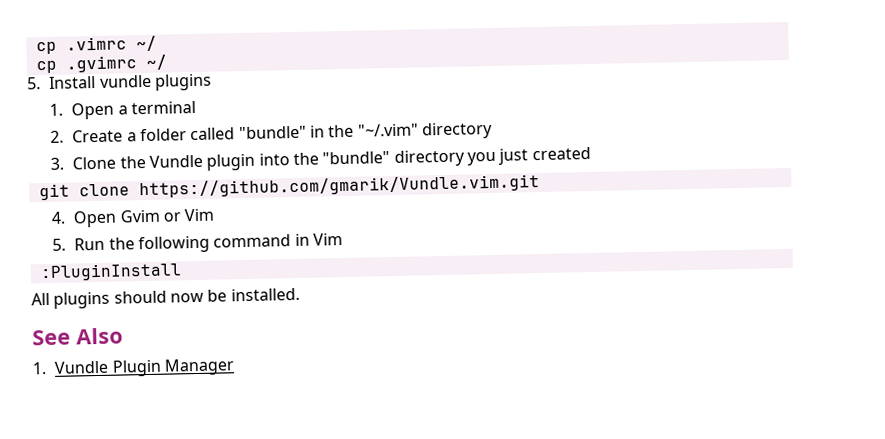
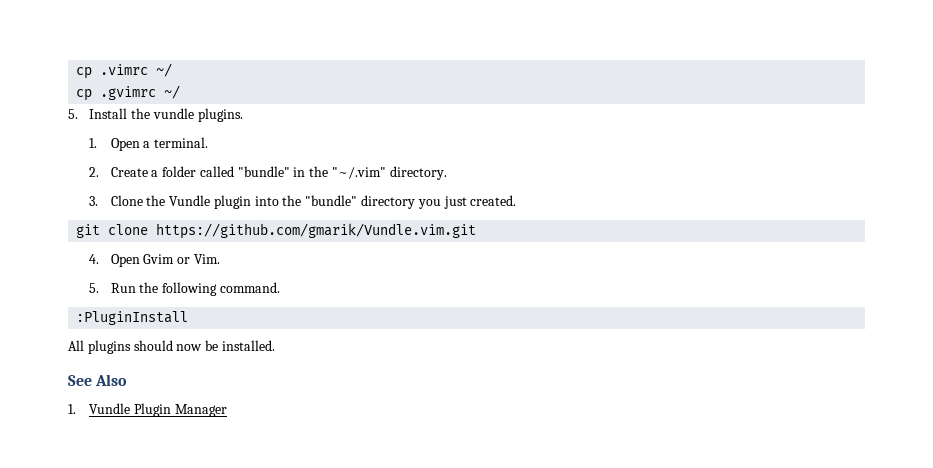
- 5. Install vundle plugins
+ 5. Install the vundle plugins.
- 1. Open a terminal
+ 1. Open a terminal.
- 2. Create a folder called "bundle" in the "~/.vim" directory
+ 2. Create a folder called "bundle" in the "~/.vim" directory.
- 3. Clone the Vundle plugin into the "bundle" directory you just created
+ 3. Clone the Vundle plugin into the "bundle" directory you just created.
- 4. Open Gvim or Vim
+ 4. Open Gvim or Vim.
- 5. Run the following command in Vim
+ 5. Run the following command.

